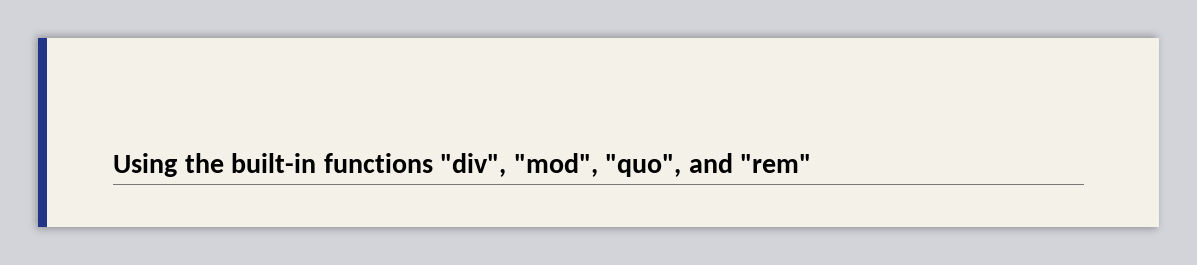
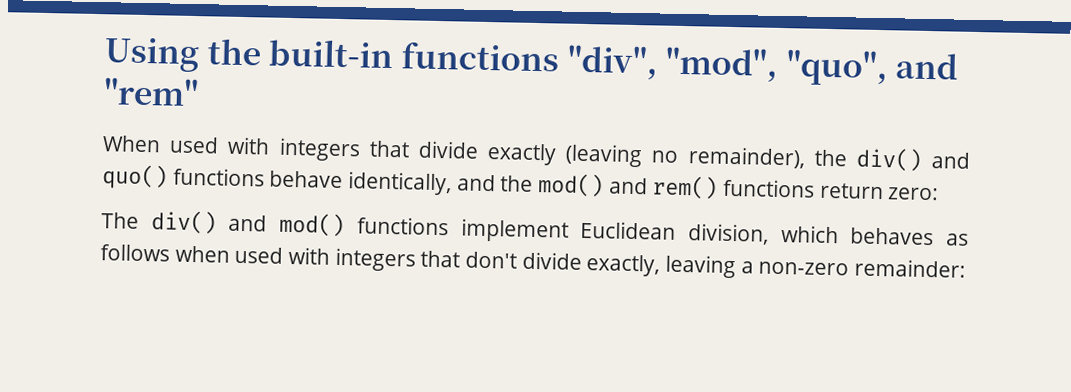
+ When used with integers that divide exactly (leaving no remainder), the div() and quo() functions behave identically, and the mod() and rem() functions return zero:
+ The div() and mod() functions implement Euclidean division, which behaves as follows when used with integers that don't divide exactly, leaving a non-zero remainder:

